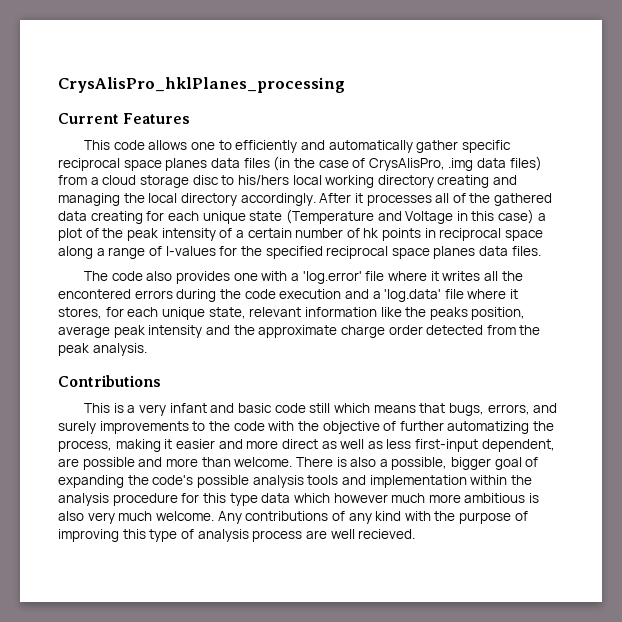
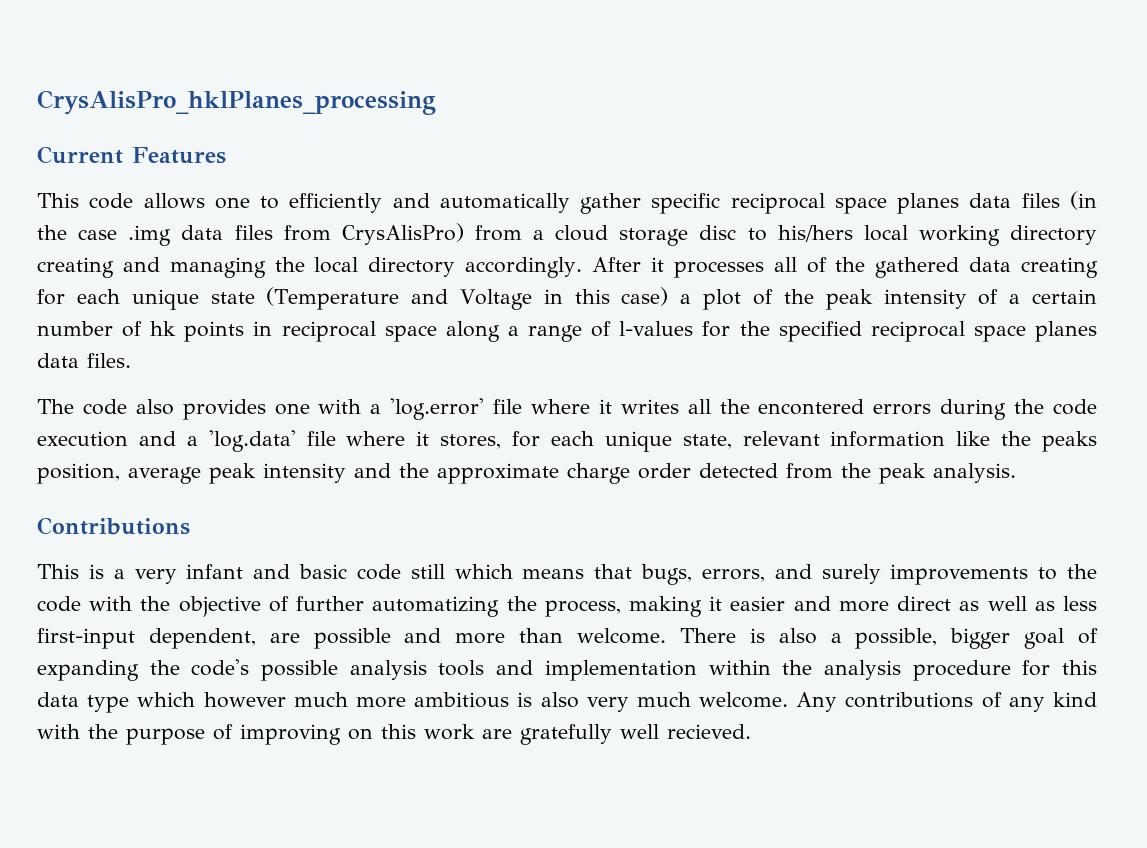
- This code allows one to efficiently and automatically gather specific reciprocal space planes data files (in the case of CrysAlisPro, .img data files) from a cloud storage disc to his/hers local working directory creating and managing the local directory accordingly.
+ This code allows one to efficiently and automatically gather specific reciprocal space planes data files (in the case .img data files from CrysAlisPro) from a cloud storage disc to his/hers local working directory creating and managing the local directory accordingly.
- There is also a possible, bigger goal of expanding the code's possible analysis tools and implementation within the analysis procedure for this type data which however much more ambitious is also very much welcome.
+ There is also a possible, bigger goal of expanding the code's possible analysis tools and implementation within the analysis procedure for this data type which however much more ambitious is also very much welcome.
- Any contributions of any kind with the purpose of improving this type of analysis process are well recieved.
+ Any contributions of any kind with the purpose of improving on this work are gratefully well recieved.

